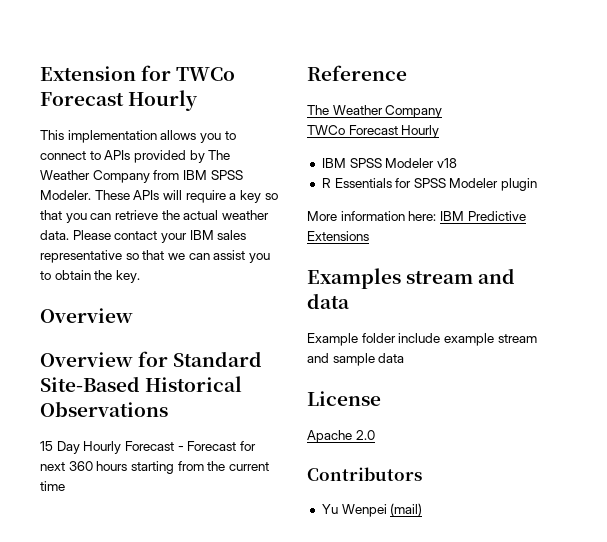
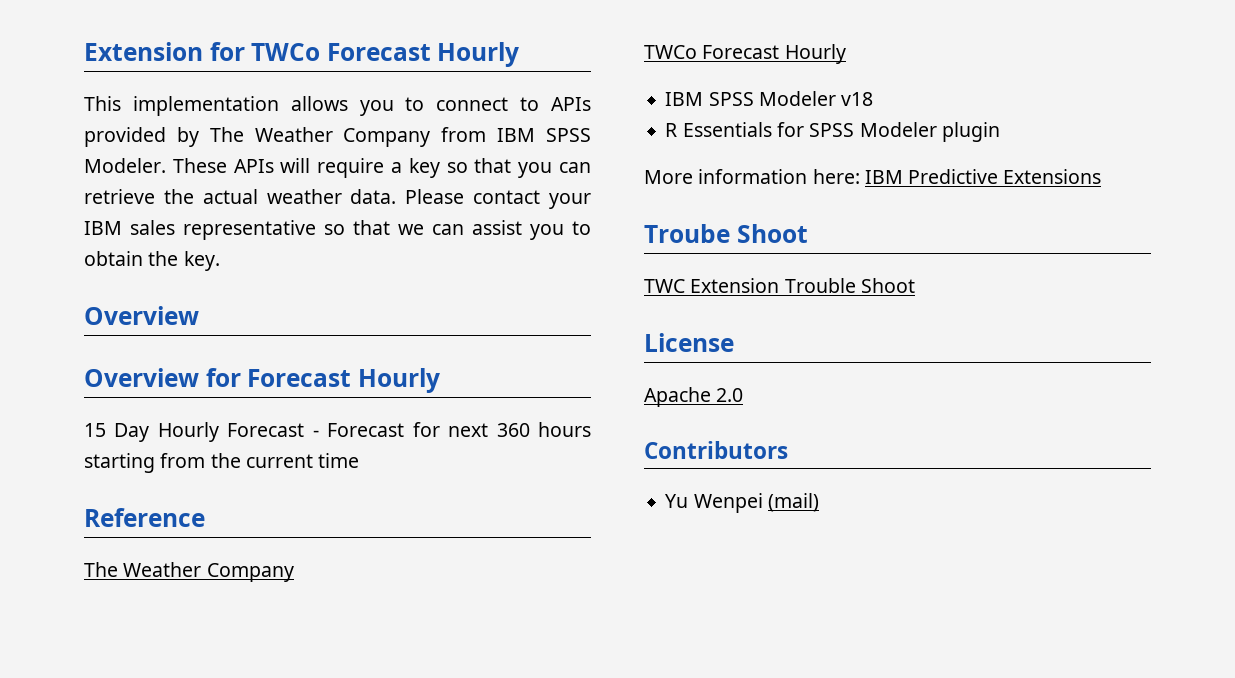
- Overview for Standard Site-Based Historical Observations
+ Overview for Forecast Hourly
- Examples stream and data
- Example folder include example stream and sample data
+ Troube Shoot
+ TWC Extension Trouble Shoot

